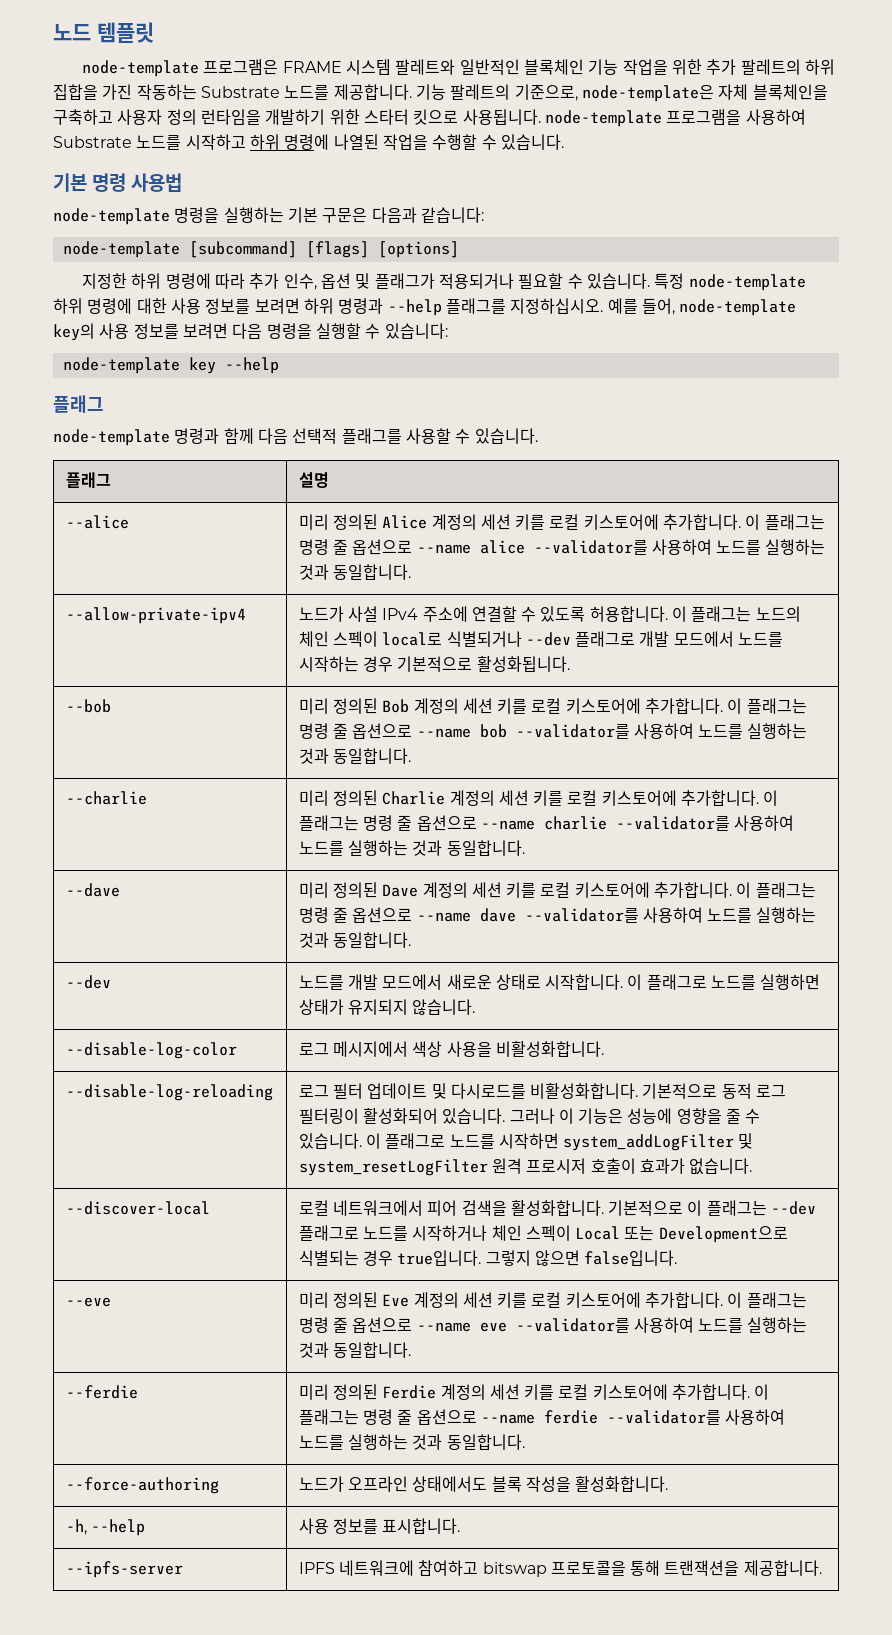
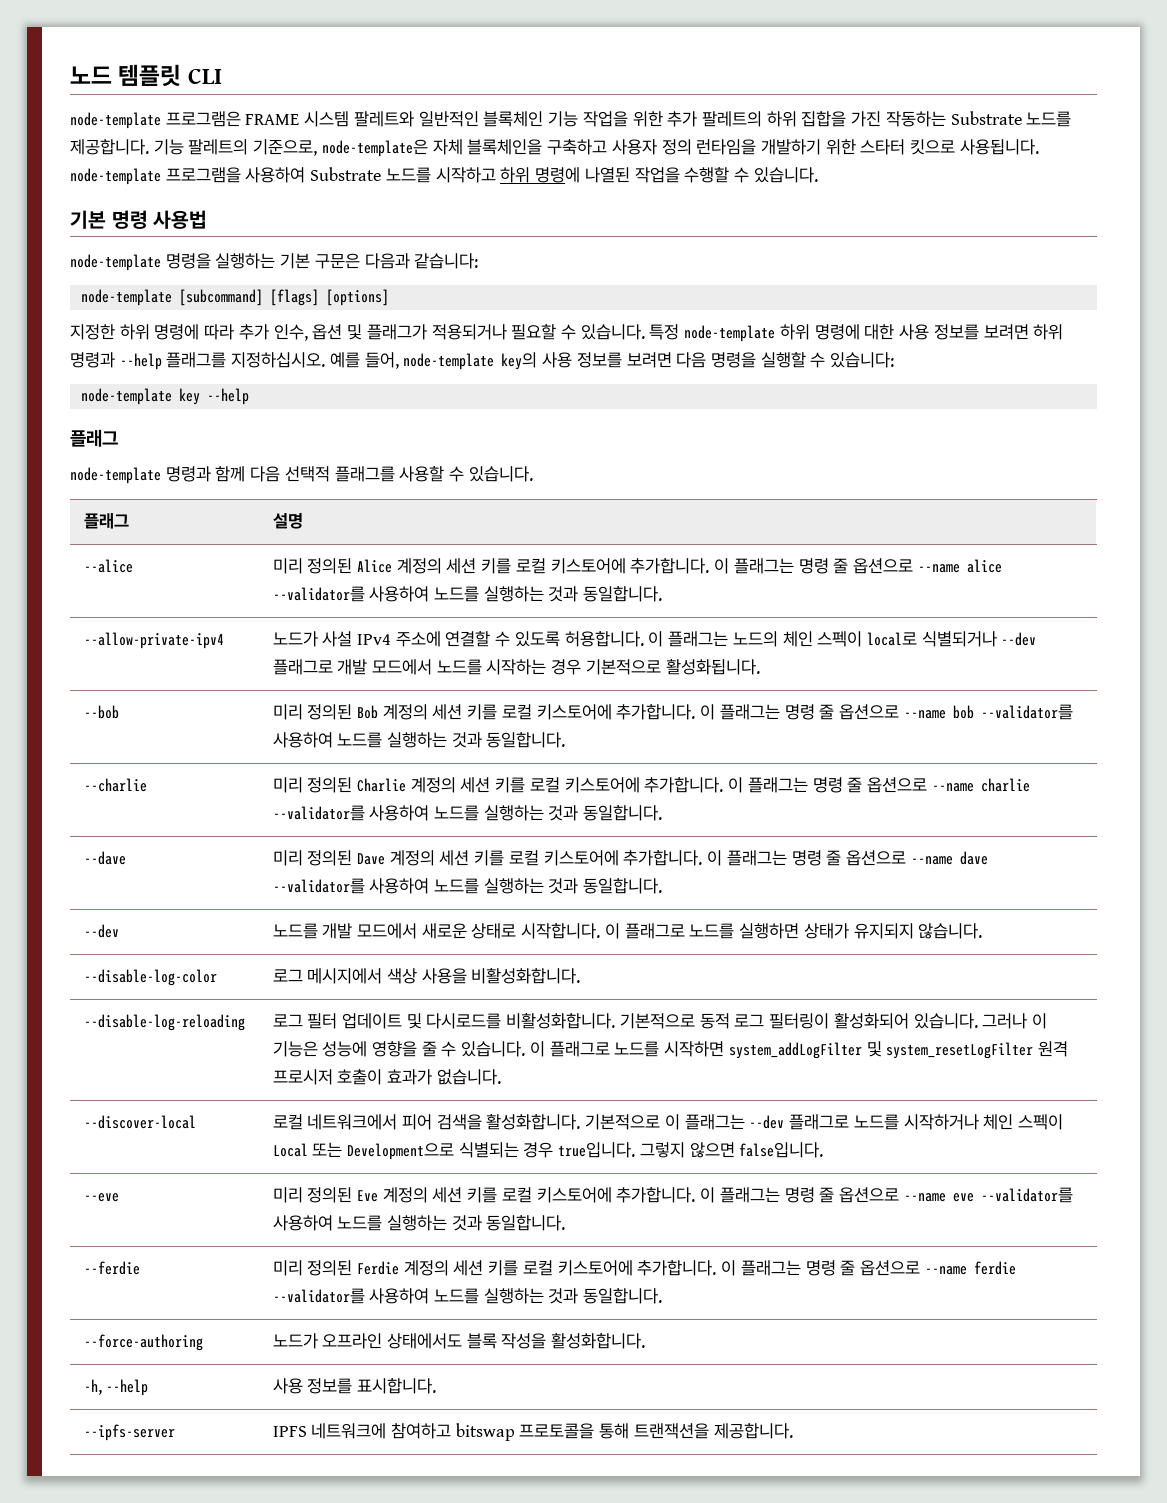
- 노드 템플릿
+ 노드 템플릿 CLI

